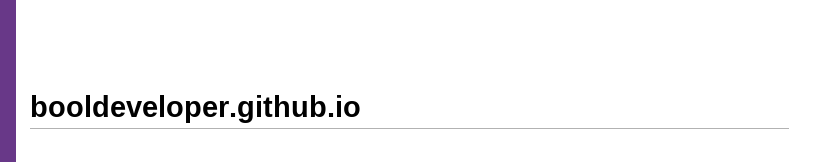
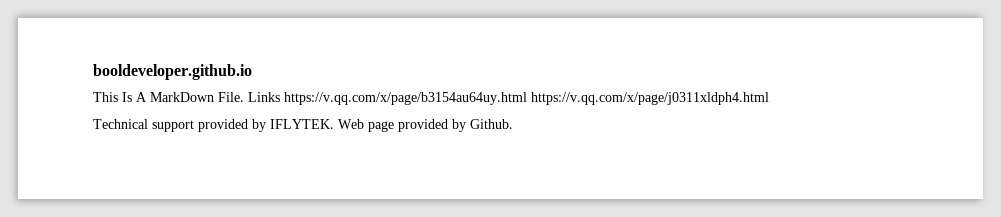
+ This Is A MarkDown File. Links https://v.qq.com/x/page/b3154au64uy.html https://v.qq.com/x/page/j0311xldph4.html
+ Technical support provided by IFLYTEK. Web page provided by Github.

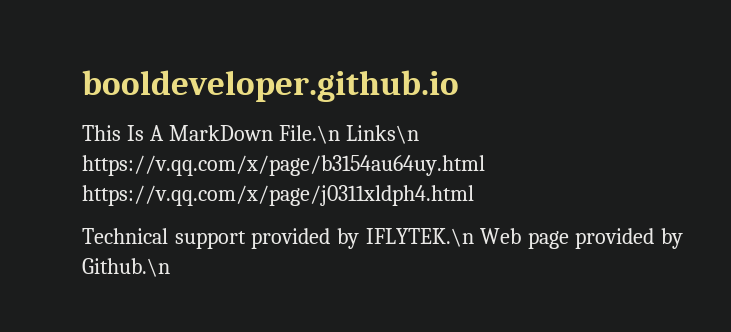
- This Is A MarkDown File. Links https://v.qq.com/x/page/b3154au64uy.html https://v.qq.com/x/page/j0311xldph4.html
+ This Is A MarkDown File.\n Links\n https://v.qq.com/x/page/b3154au64uy.html https://v.qq.com/x/page/j0311xldph4.html
- Technical support provided by IFLYTEK. Web page provided by Github.
+ Technical support provided by IFLYTEK.\n Web page provided by Github.\n

